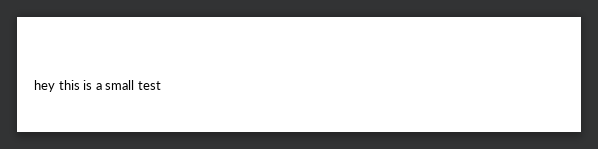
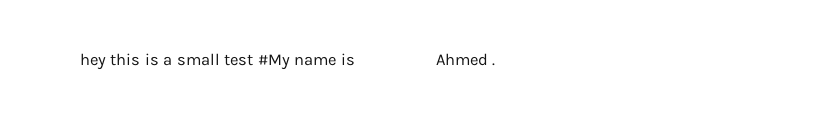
- hey this is a small test
+ hey this is a small test #My name is Ahmed .

